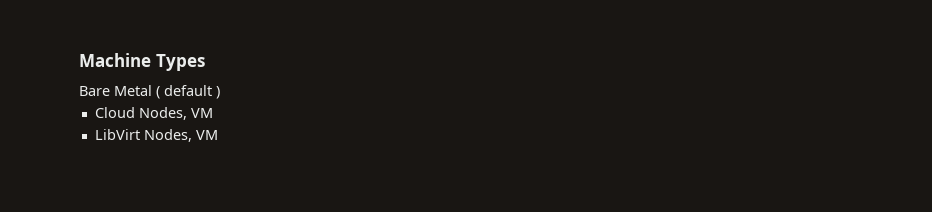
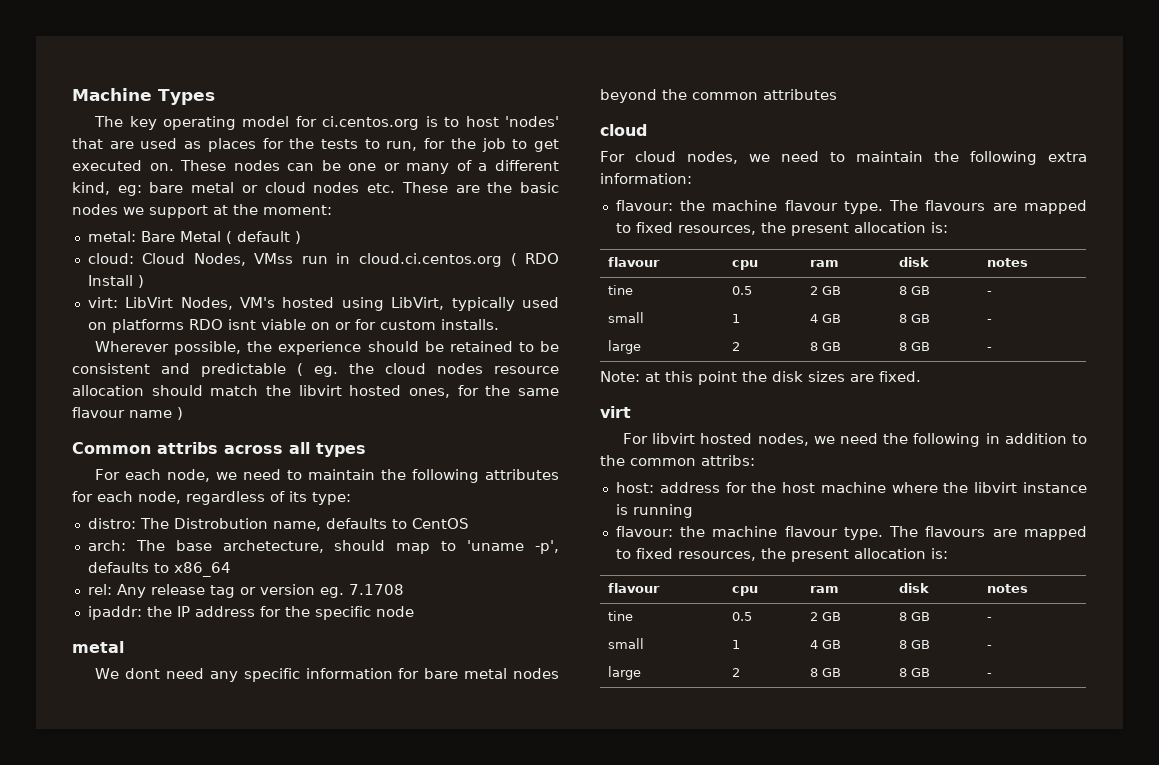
- Bare Metal ( default )
+ The key operating model for ci.centos.org is to host 'nodes' that are used as places for the tests to run, for the job to get executed on. These nodes can be one or many of a different kind, eg: bare metal or cloud nodes etc. These are the basic nodes we support at the moment:
+ metal: Bare Metal ( default )
- Cloud Nodes, VM
- LibVirt Nodes, VM
+ cloud: Cloud Nodes, VMss run in cloud.ci.centos.org ( RDO Install )
+ virt: LibVirt Nodes, VM's hosted using LibVirt, typically used on platforms RDO isnt viable on or for custom installs.
+ Wherever possible, the experience should be retained to be consistent and predictable ( eg. the cloud nodes resource allocation should match the libvirt hosted ones, for the same flavour name )
+ Common attribs across all types
+ For each node, we need to maintain the following attributes for each node, regardless of its type:
+ distro: The Distrobution name, defaults to CentOS
+ arch: The base archetecture, should map to 'uname -p', defaults to x86_64
+ rel: Any release tag or version eg. 7.1708
+ ipaddr: the IP address for the specific node
+ metal
+ We dont need any specific information for bare metal nodes beyond the common attributes
+ cloud
+ For cloud nodes, we need to maintain the following extra information:
+ flavour: the machine flavour type. The flavours are mapped to fixed resources, the present allocation is:
+ flavour | cpu | ram | disk | notes
+ tine | 0.5 | 2 GB | 8 GB | -
+ small | 1 | 4 GB | 8 GB | -
+ large | 2 | 8 GB | 8 GB | -
+ Note: at this point the disk sizes are fixed.
+ virt
+ For libvirt hosted nodes, we need the following in addition to the common attribs:
+ host: address for the host machine where the libvirt instance is running
+ flavour: the machine flavour type. The flavours are mapped to fixed resources, the present allocation is:
+ flavour | cpu | ram | disk | notes
+ tine | 0.5 | 2 GB | 8 GB | -
+ small | 1 | 4 GB | 8 GB | -
+ large | 2 | 8 GB | 8 GB | -

